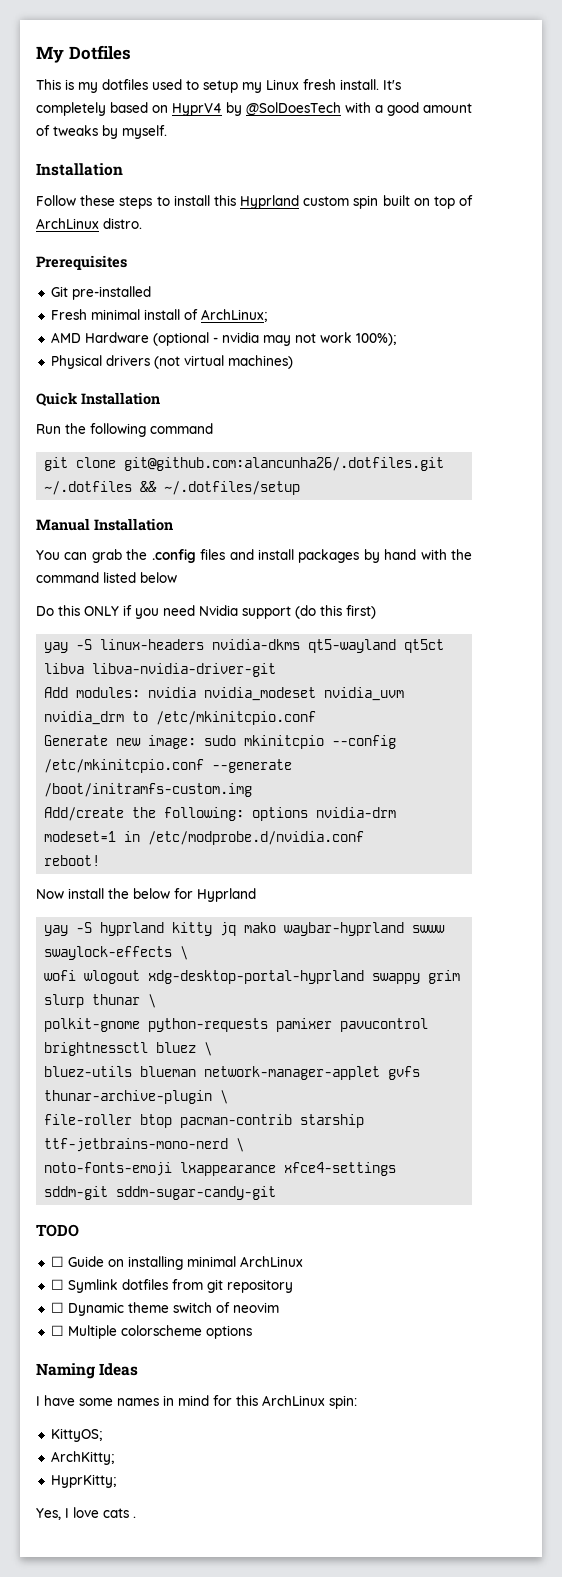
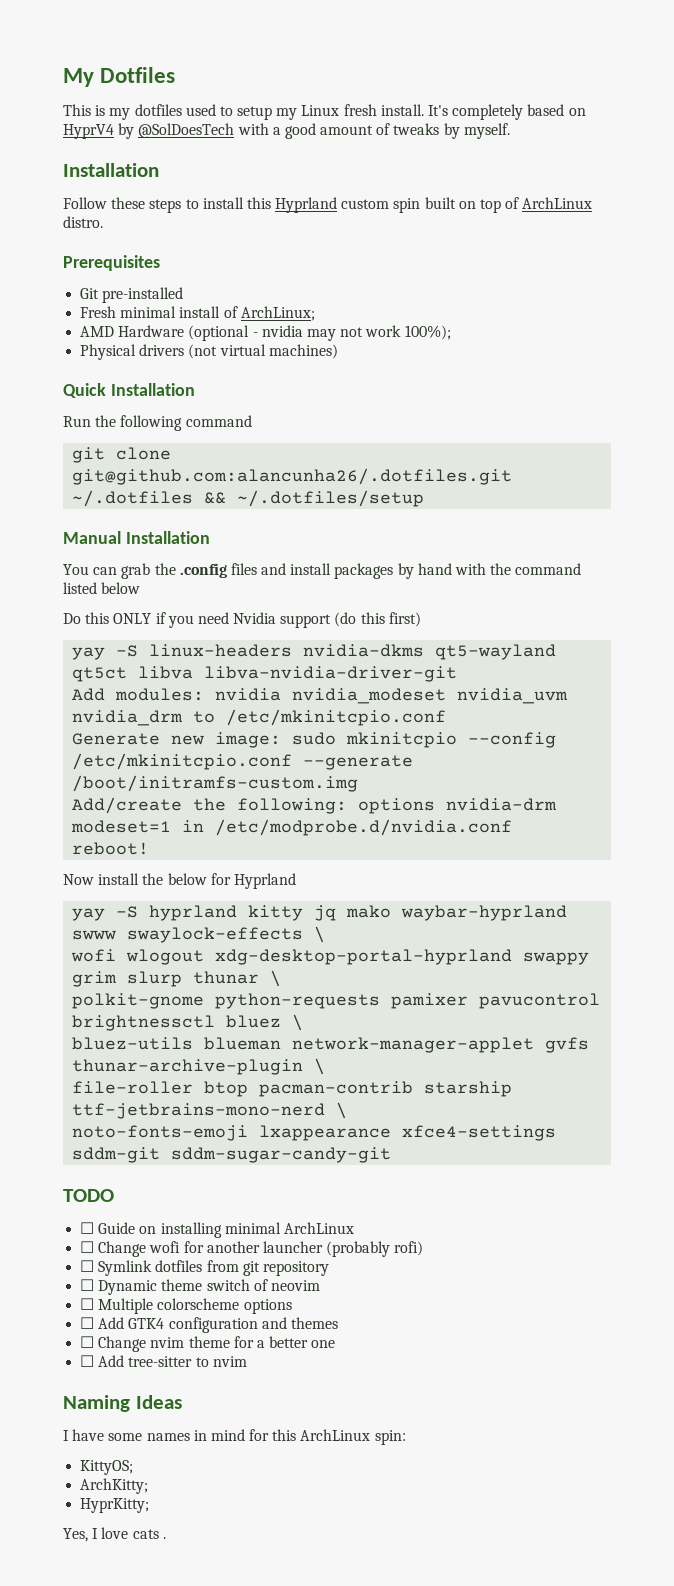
+ ☐ Change wofi for another launcher (probably rofi)
+ ☐ Add GTK4 configuration and themes
+ ☐ Change nvim theme for a better one
+ ☐ Add tree-sitter to nvim

